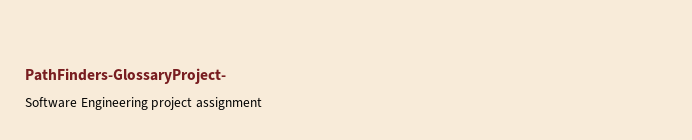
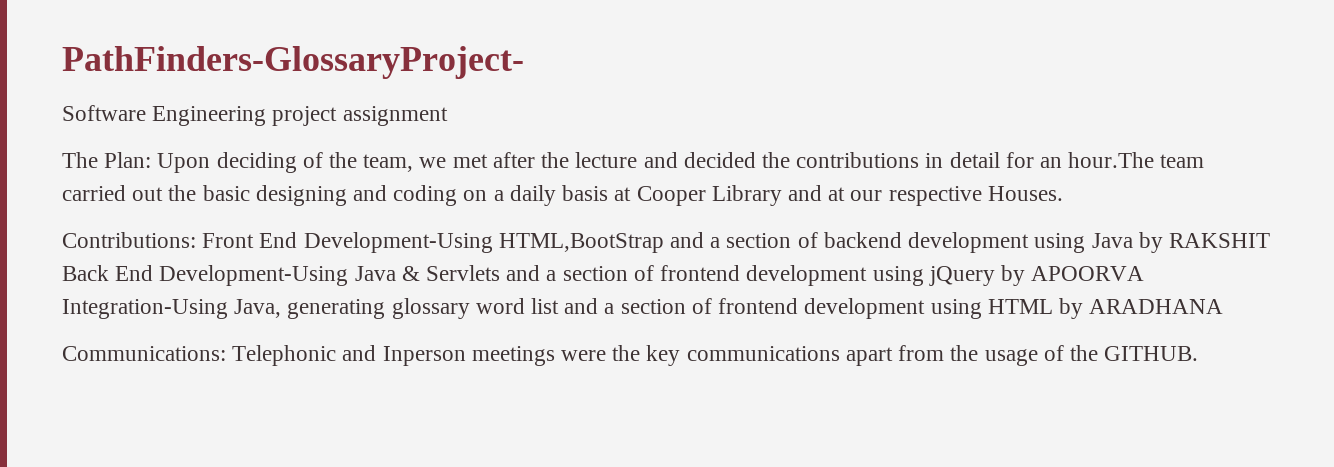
+ The Plan: Upon deciding of the team, we met after the lecture and decided the contributions in detail for an hour.The team carried out the basic designing and coding on a daily basis at Cooper Library and at our respective Houses.
+ Contributions: Front End Development-Using HTML,BootStrap and a section of backend development using Java by RAKSHIT Back End Development-Using Java & Servlets and a section of frontend development using jQuery by APOORVA Integration-Using Java, generating glossary word list and a section of frontend development using HTML by ARADHANA
+ Communications: Telephonic and Inperson meetings were the key communications apart from the usage of the GITHUB.

